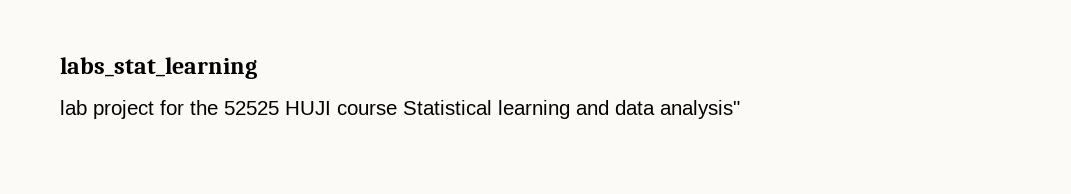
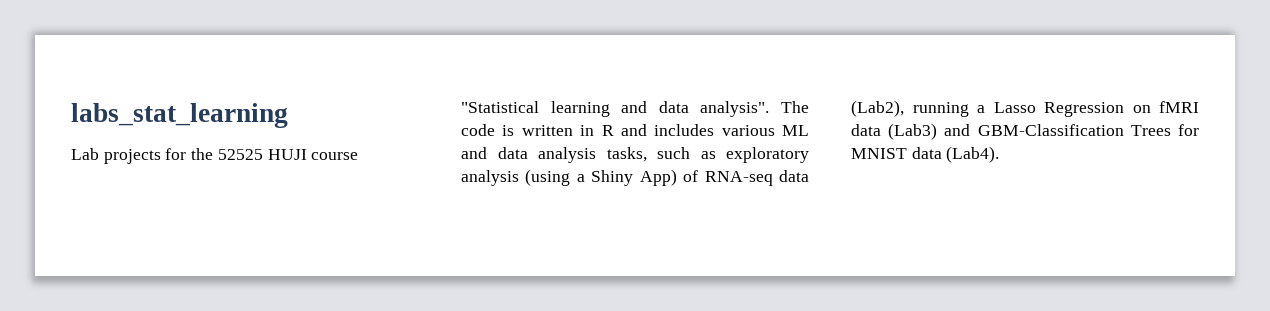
- lab project for the 52525 HUJI course Statistical learning and data analysis"
+ Lab projects for the 52525 HUJI course "Statistical learning and data analysis". The code is written in R and includes various ML and data analysis tasks, such as exploratory analysis (using a Shiny App) of RNA-seq data (Lab2), running a Lasso Regression on fMRI data (Lab3) and GBM-Classification Trees for MNIST data (Lab4).

